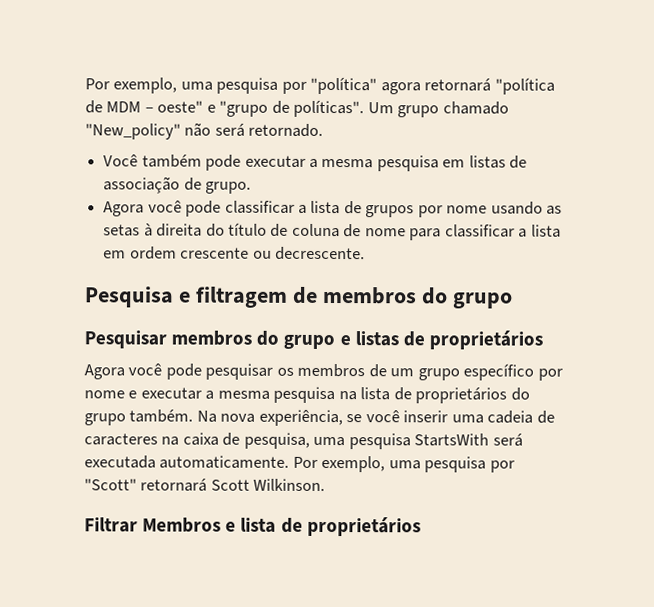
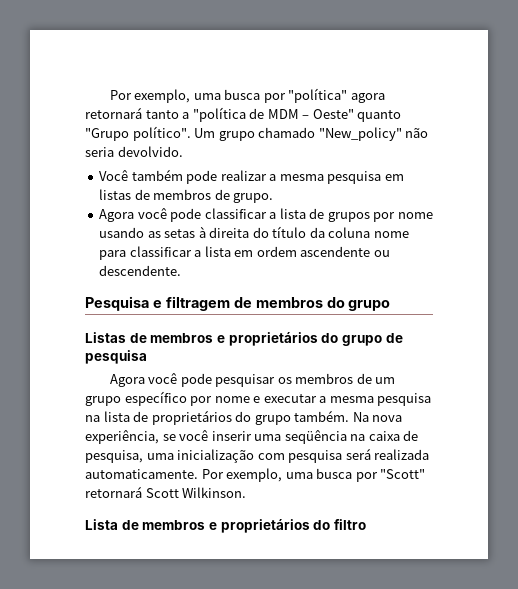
- Por exemplo, uma pesquisa por "política" agora retornará "política de MDM – oeste" e "grupo de políticas".
+ Por exemplo, uma busca por "política" agora retornará tanto a "política de MDM – Oeste" quanto "Grupo político".
- Um grupo chamado "New_policy" não será retornado.
+ Um grupo chamado "New_policy" não seria devolvido.
- Você também pode executar a mesma pesquisa em listas de associação de grupo.
+ Você também pode realizar a mesma pesquisa em listas de membros de grupo.
- Agora você pode classificar a lista de grupos por nome usando as setas à direita do título de coluna de nome para classificar a lista em ordem crescente ou decrescente.
+ Agora você pode classificar a lista de grupos por nome usando as setas à direita do título da coluna nome para classificar a lista em ordem ascendente ou descendente.
- Pesquisar membros do grupo e listas de proprietários
+ Listas de membros e proprietários do grupo de pesquisa
- Na nova experiência, se você inserir uma cadeia de caracteres na caixa de pesquisa, uma pesquisa StartsWith será executada automaticamente.
+ Na nova experiência, se você inserir uma seqüência na caixa de pesquisa, uma inicialização com pesquisa será realizada automaticamente.
- Por exemplo, uma pesquisa por "Scott" retornará Scott Wilkinson.
+ Por exemplo, uma busca por "Scott" retornará Scott Wilkinson.
- Filtrar Membros e lista de proprietários
+ Lista de membros e proprietários do filtro

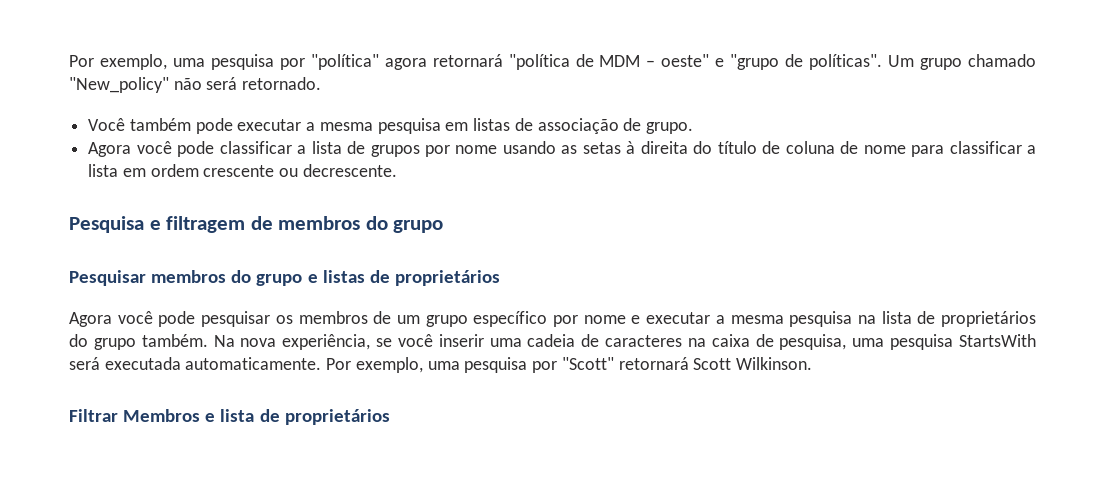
- Por exemplo, uma busca por "política" agora retornará tanto a "política de MDM – Oeste" quanto "Grupo político".
+ Por exemplo, uma pesquisa por "política" agora retornará "política de MDM – oeste" e "grupo de políticas".
- Um grupo chamado "New_policy" não seria devolvido.
+ Um grupo chamado "New_policy" não será retornado.
- Você também pode realizar a mesma pesquisa em listas de membros de grupo.
+ Você também pode executar a mesma pesquisa em listas de associação de grupo.
- Agora você pode classificar a lista de grupos por nome usando as setas à direita do título da coluna nome para classificar a lista em ordem ascendente ou descendente.
+ Agora você pode classificar a lista de grupos por nome usando as setas à direita do título de coluna de nome para classificar a lista em ordem crescente ou decrescente.
- Listas de membros e proprietários do grupo de pesquisa
+ Pesquisar membros do grupo e listas de proprietários
- Na nova experiência, se você inserir uma seqüência na caixa de pesquisa, uma inicialização com pesquisa será realizada automaticamente.
+ Na nova experiência, se você inserir uma cadeia de caracteres na caixa de pesquisa, uma pesquisa StartsWith será executada automaticamente.
- Por exemplo, uma busca por "Scott" retornará Scott Wilkinson.
+ Por exemplo, uma pesquisa por "Scott" retornará Scott Wilkinson.
- Lista de membros e proprietários do filtro
+ Filtrar Membros e lista de proprietários

